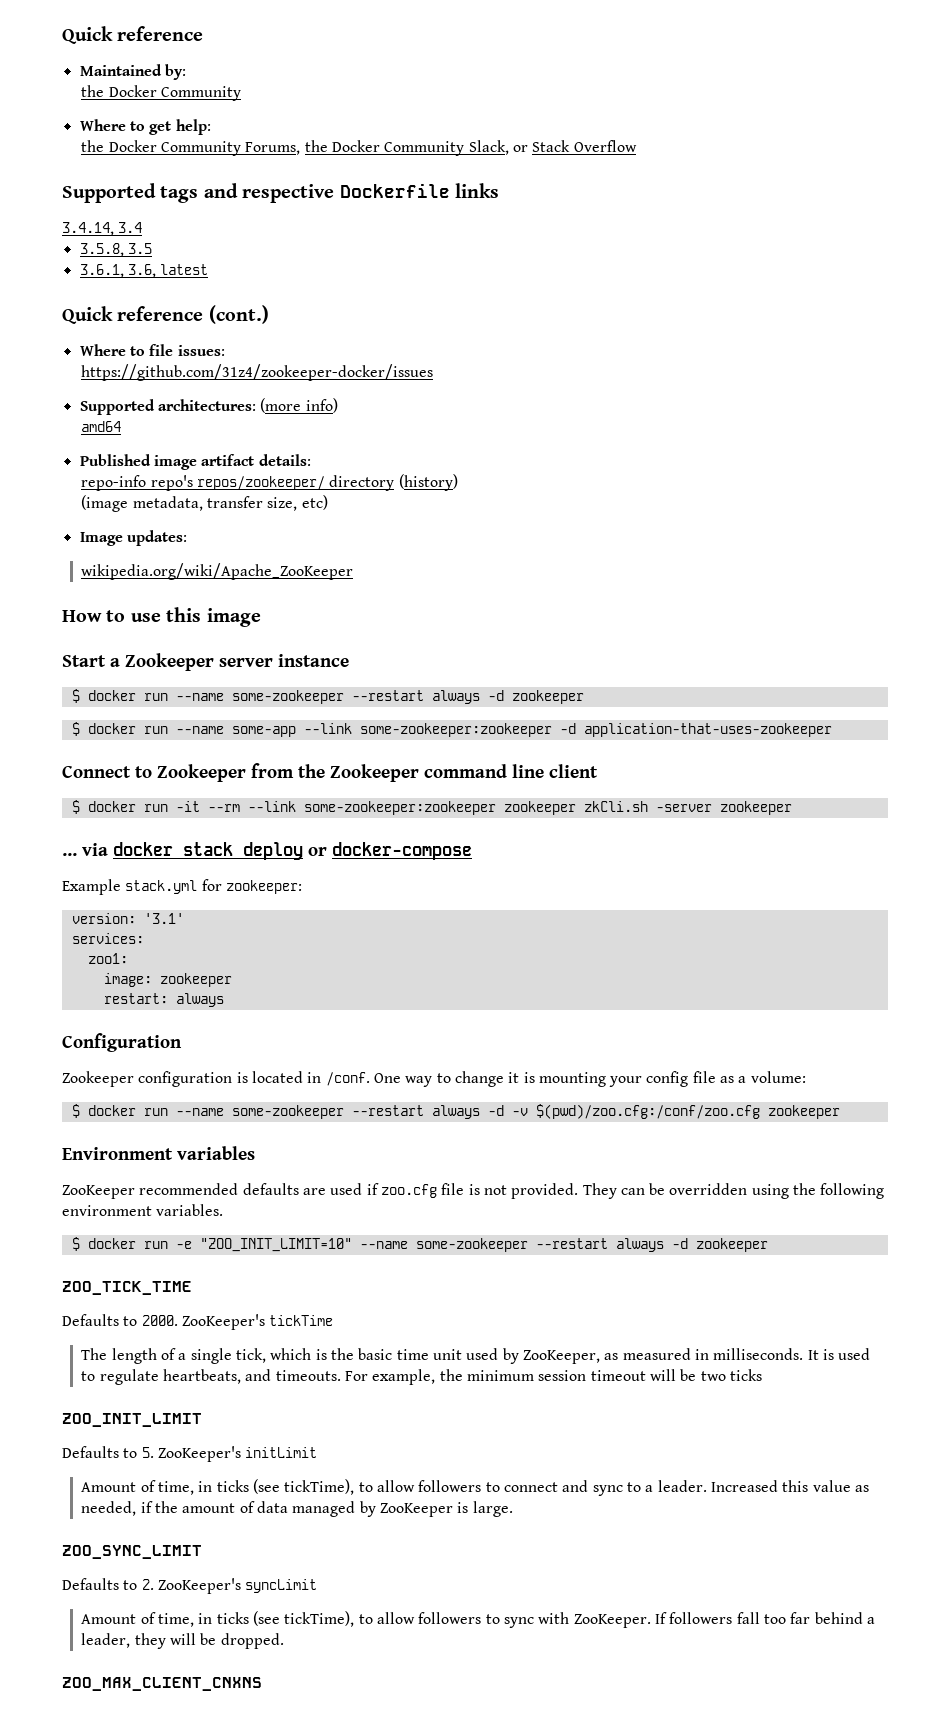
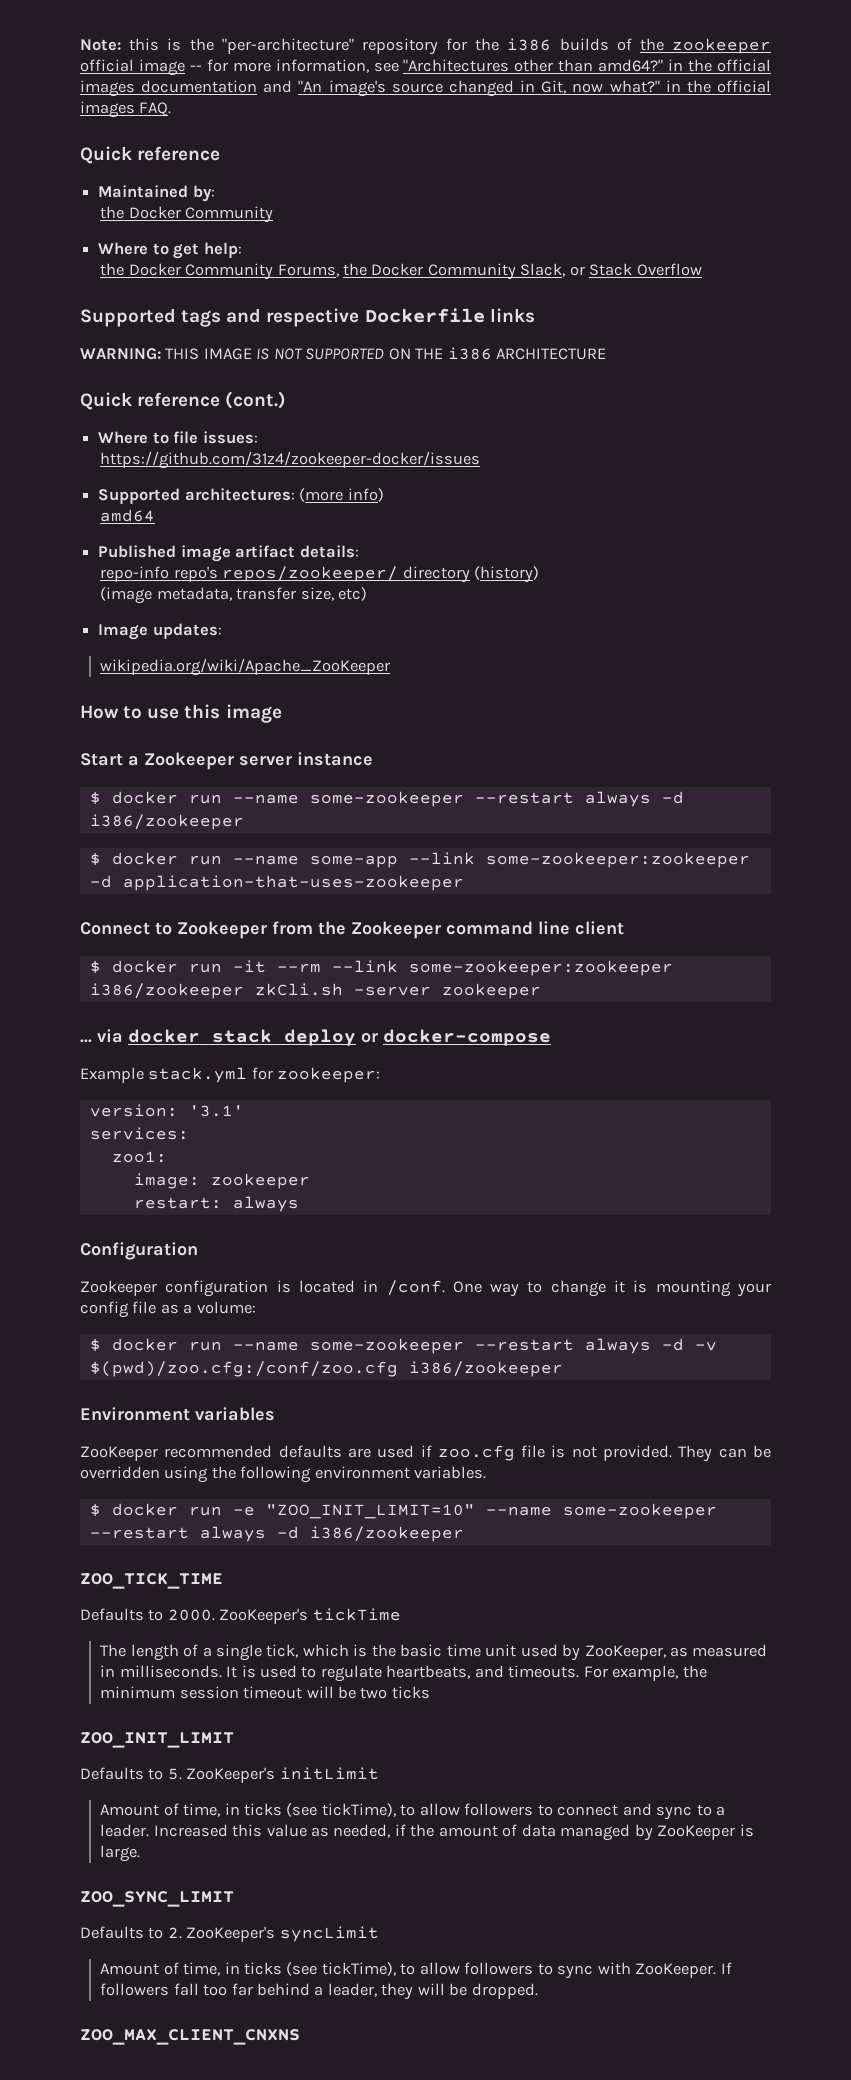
+ Note: this is the "per-architecture" repository for the i386 builds of the zookeeper official image -- for more information, see "Architectures other than amd64?" in the official images documentation and "An image's source changed in Git, now what?" in the official images FAQ.
- 3.4.14, 3.4
- 3.5.8, 3.5
- 3.6.1, 3.6, latest
+ WARNING: THIS IMAGE IS NOT SUPPORTED ON THE i386 ARCHITECTURE
- $ docker run --name some-zookeeper --restart always -d zookeeper
+ $ docker run --name some-zookeeper --restart always -d i386/zookeeper
- $ docker run -it --rm --link some-zookeeper:zookeeper zookeeper zkCli.sh -server zookeeper
+ $ docker run -it --rm --link some-zookeeper:zookeeper i386/zookeeper zkCli.sh -server zookeeper
- $ docker run --name some-zookeeper --restart always -d -v $(pwd)/zoo.cfg:/conf/zoo.cfg zookeeper
+ $ docker run --name some-zookeeper --restart always -d -v $(pwd)/zoo.cfg:/conf/zoo.cfg i386/zookeeper
- $ docker run -e "ZOO_INIT_LIMIT=10" --name some-zookeeper --restart always -d zookeeper
+ $ docker run -e "ZOO_INIT_LIMIT=10" --name some-zookeeper --restart always -d i386/zookeeper

